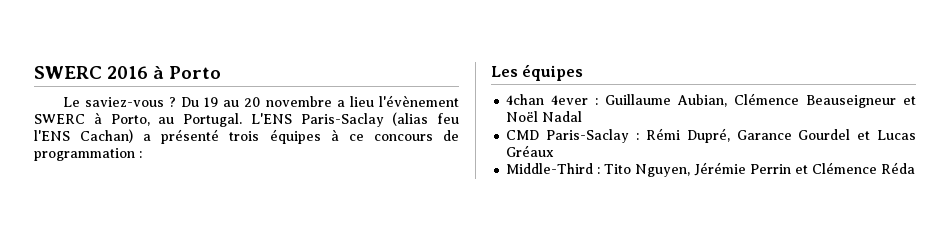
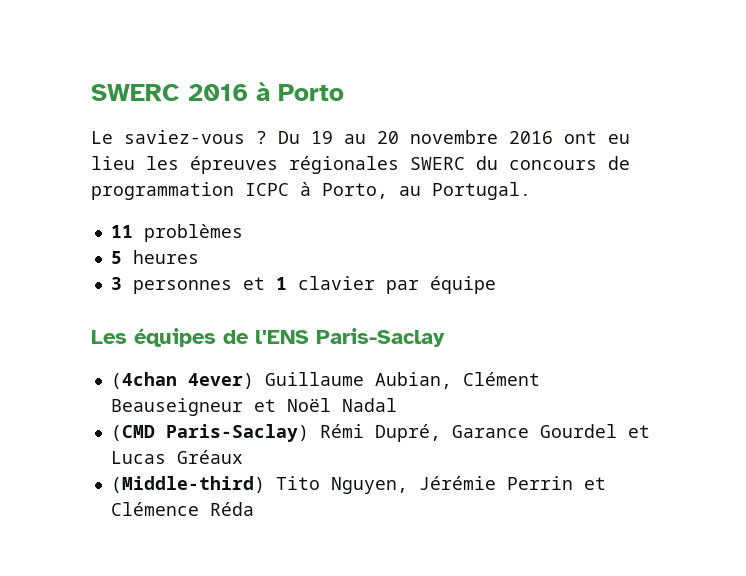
- Du 19 au 20 novembre a lieu l'évènement SWERC à Porto, au Portugal. L'ENS Paris-Saclay (alias feu l'ENS Cachan) a présenté trois équipes à ce concours de programmation :
- Les équipes
- 4chan 4ever : Guillaume Aubian, Clémence Beauseigneur et Noël Nadal
+ Du 19 au 20 novembre 2016 ont eu lieu les épreuves régionales SWERC du concours de programmation ICPC à Porto, au Portugal.
+ 11 problèmes
+ 5 heures
+ 3 personnes et 1 clavier par équipe
+ Les équipes de l'ENS Paris-Saclay
+ (4chan 4ever) Guillaume Aubian, Clément Beauseigneur et Noël Nadal
- CMD Paris-Saclay : Rémi Dupré, Garance Gourdel et Lucas Gréaux
+ (CMD Paris-Saclay) Rémi Dupré, Garance Gourdel et Lucas Gréaux
- Middle-Third : Tito Nguyen, Jérémie Perrin et Clémence Réda
+ (Middle-third) Tito Nguyen, Jérémie Perrin et Clémence Réda

